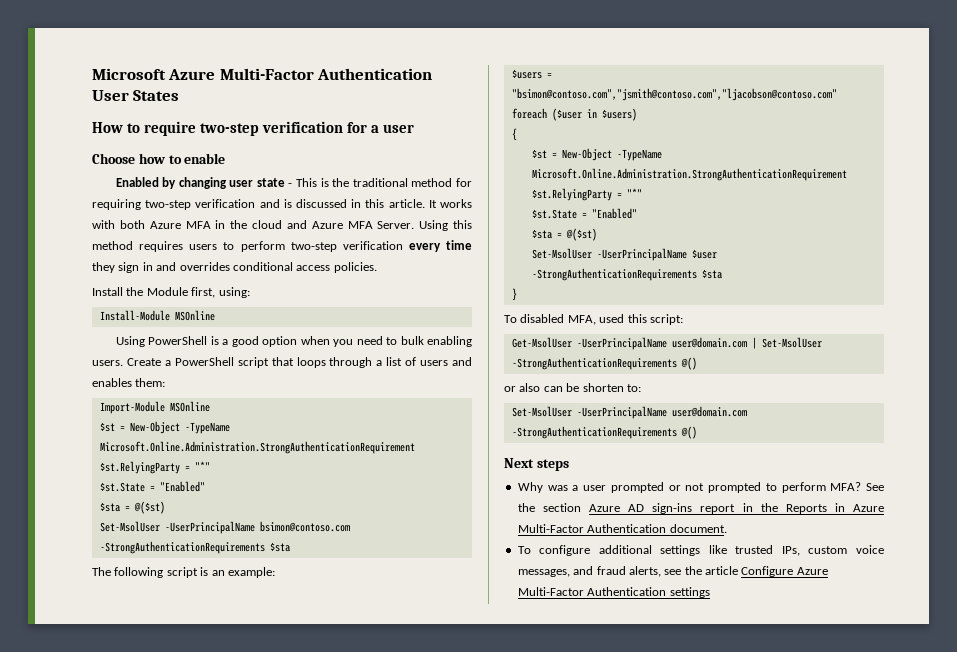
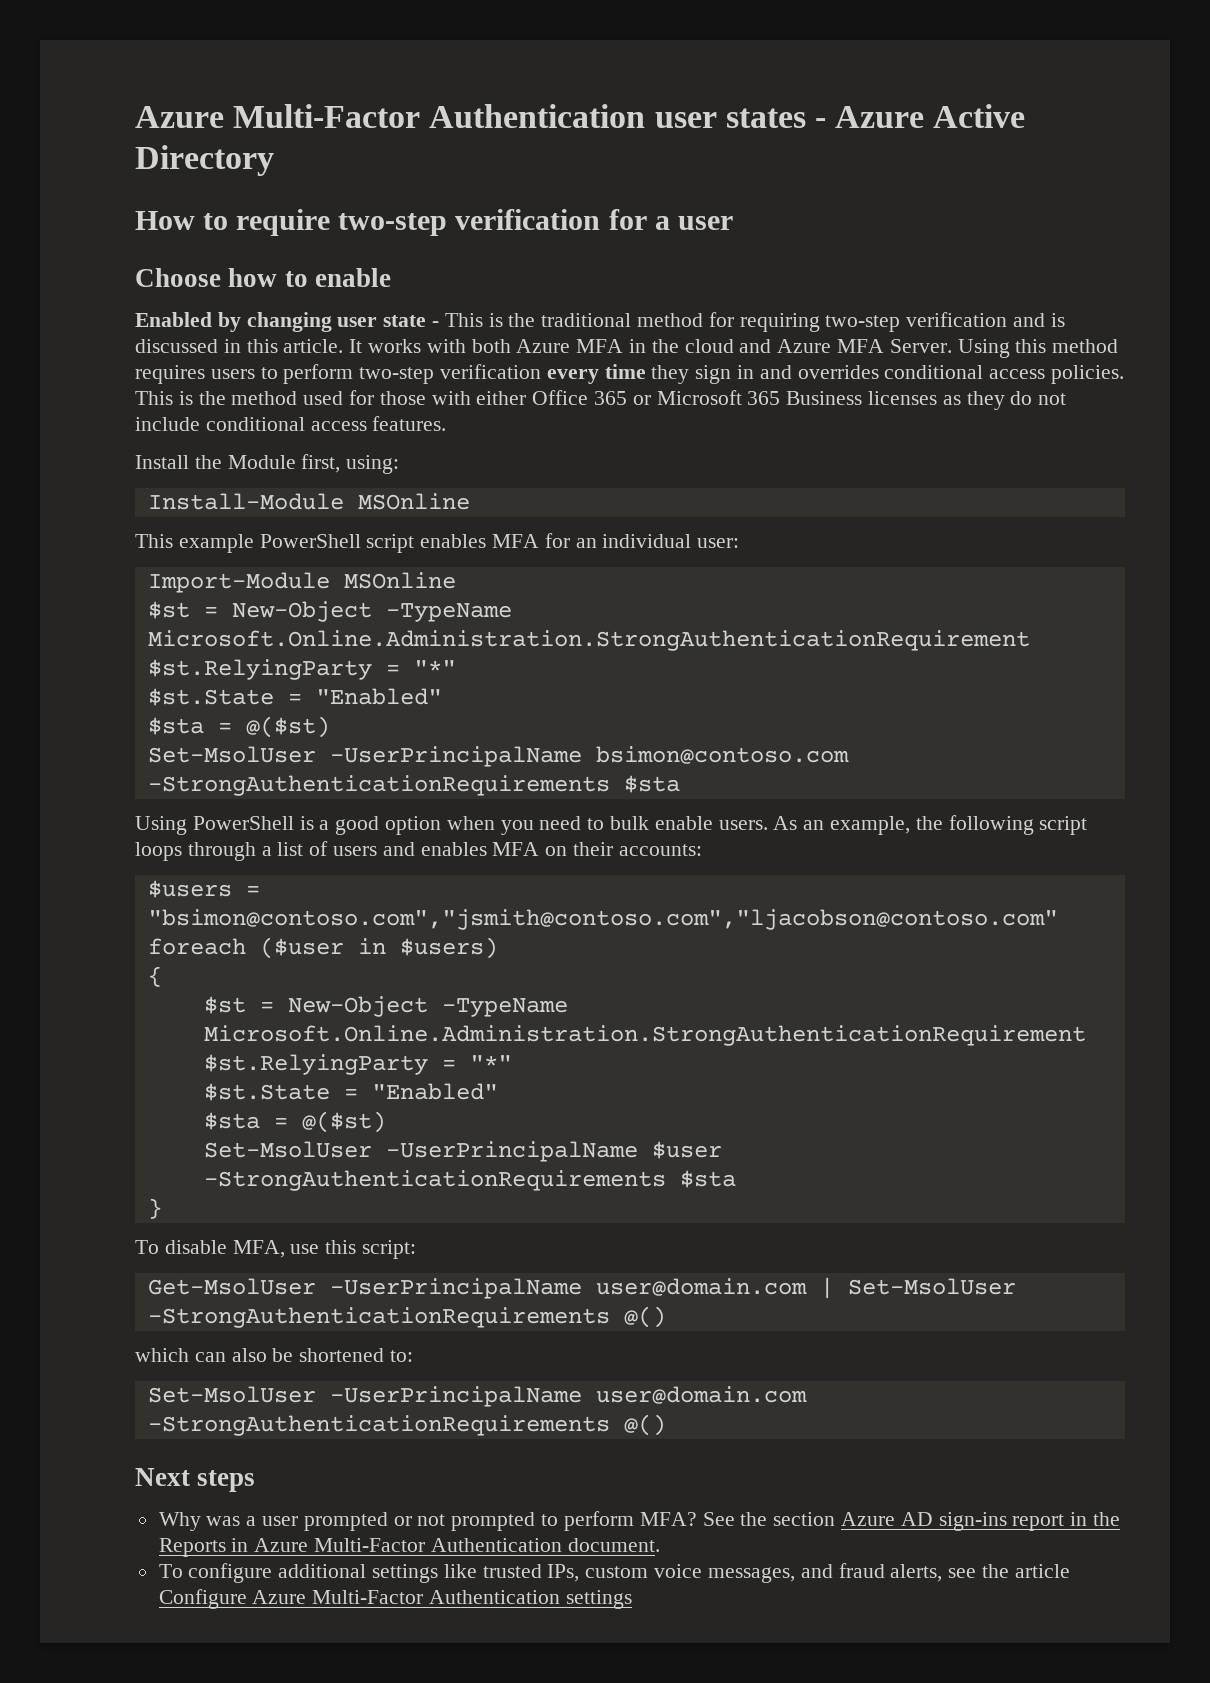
- Microsoft Azure Multi-Factor Authentication User States
+ Azure Multi-Factor Authentication user states - Azure Active Directory
+ This is the method used for those with either Office 365 or Microsoft 365 Business licenses as they do not include conditional access features.
- Using PowerShell is a good option when you need to bulk enabling users. Create a PowerShell script that loops through a list of users and enables them:
+ This example PowerShell script enables MFA for an individual user:
- The following script is an example:
+ Using PowerShell is a good option when you need to bulk enable users. As an example, the following script loops through a list of users and enables MFA on their accounts:
- To disabled MFA, used this script:
+ To disable MFA, use this script:
- or also can be shorten to:
+ which can also be shortened to:

